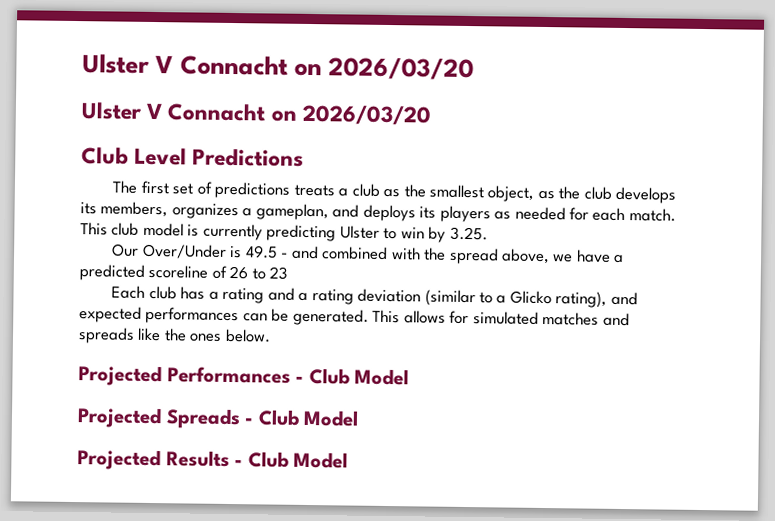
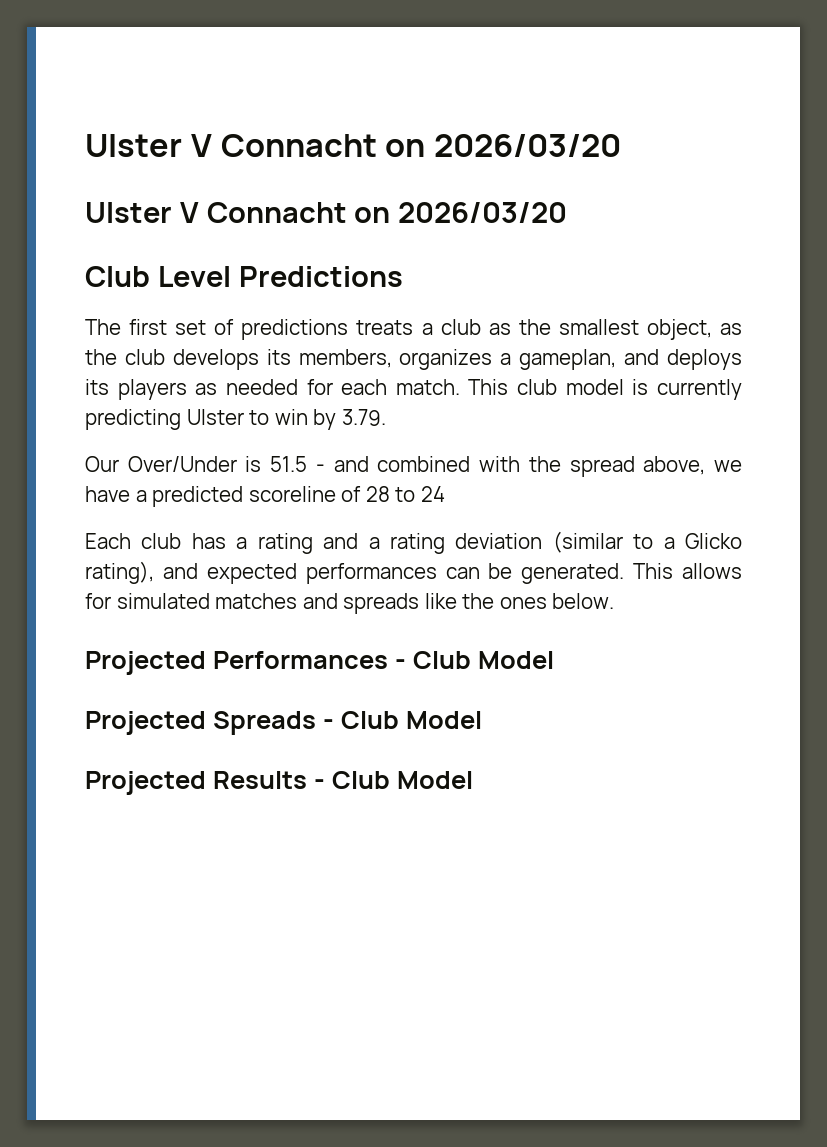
- This club model is currently predicting Ulster to win by 3.25.
+ This club model is currently predicting Ulster to win by 3.79.
- Our Over/Under is 49.5 - and combined with the spread above, we have a predicted scoreline of 26 to 23
+ Our Over/Under is 51.5 - and combined with the spread above, we have a predicted scoreline of 28 to 24

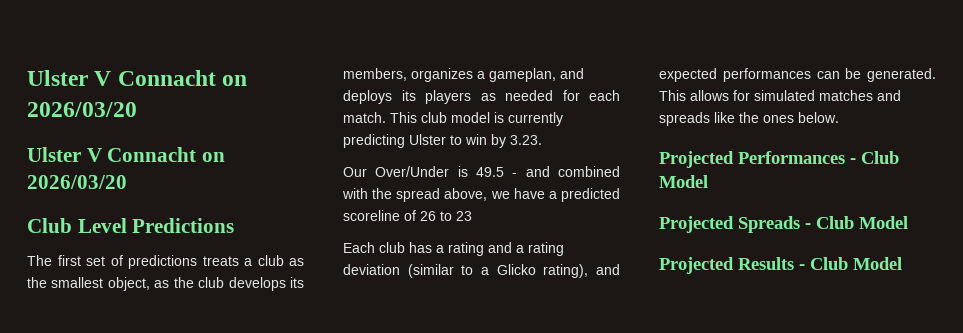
- This club model is currently predicting Ulster to win by 3.79.
+ This club model is currently predicting Ulster to win by 3.23.
- Our Over/Under is 51.5 - and combined with the spread above, we have a predicted scoreline of 28 to 24
+ Our Over/Under is 49.5 - and combined with the spread above, we have a predicted scoreline of 26 to 23

